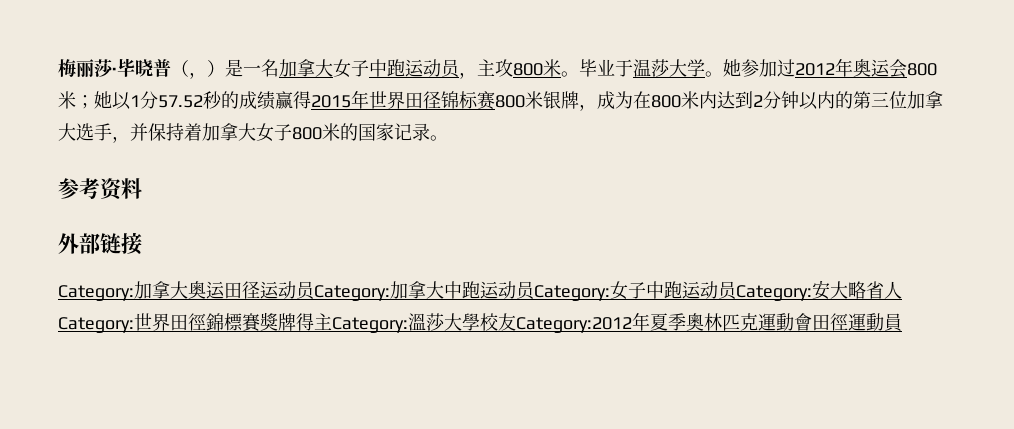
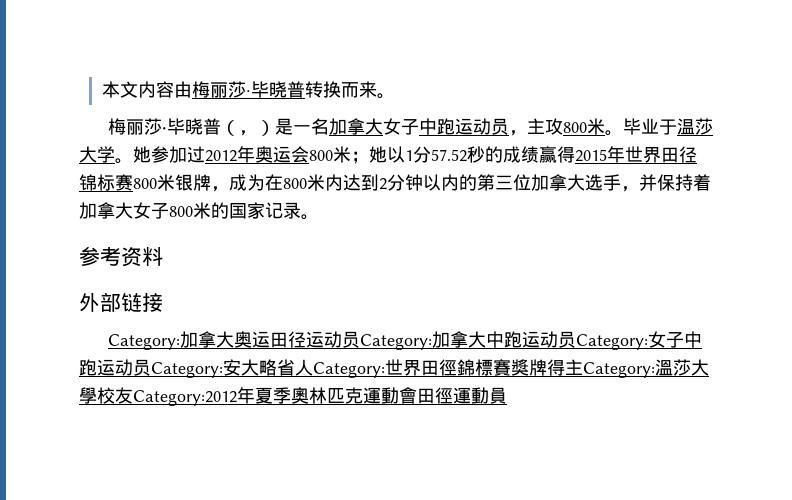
+ 本文内容由梅丽莎·毕晓普转换而来。

